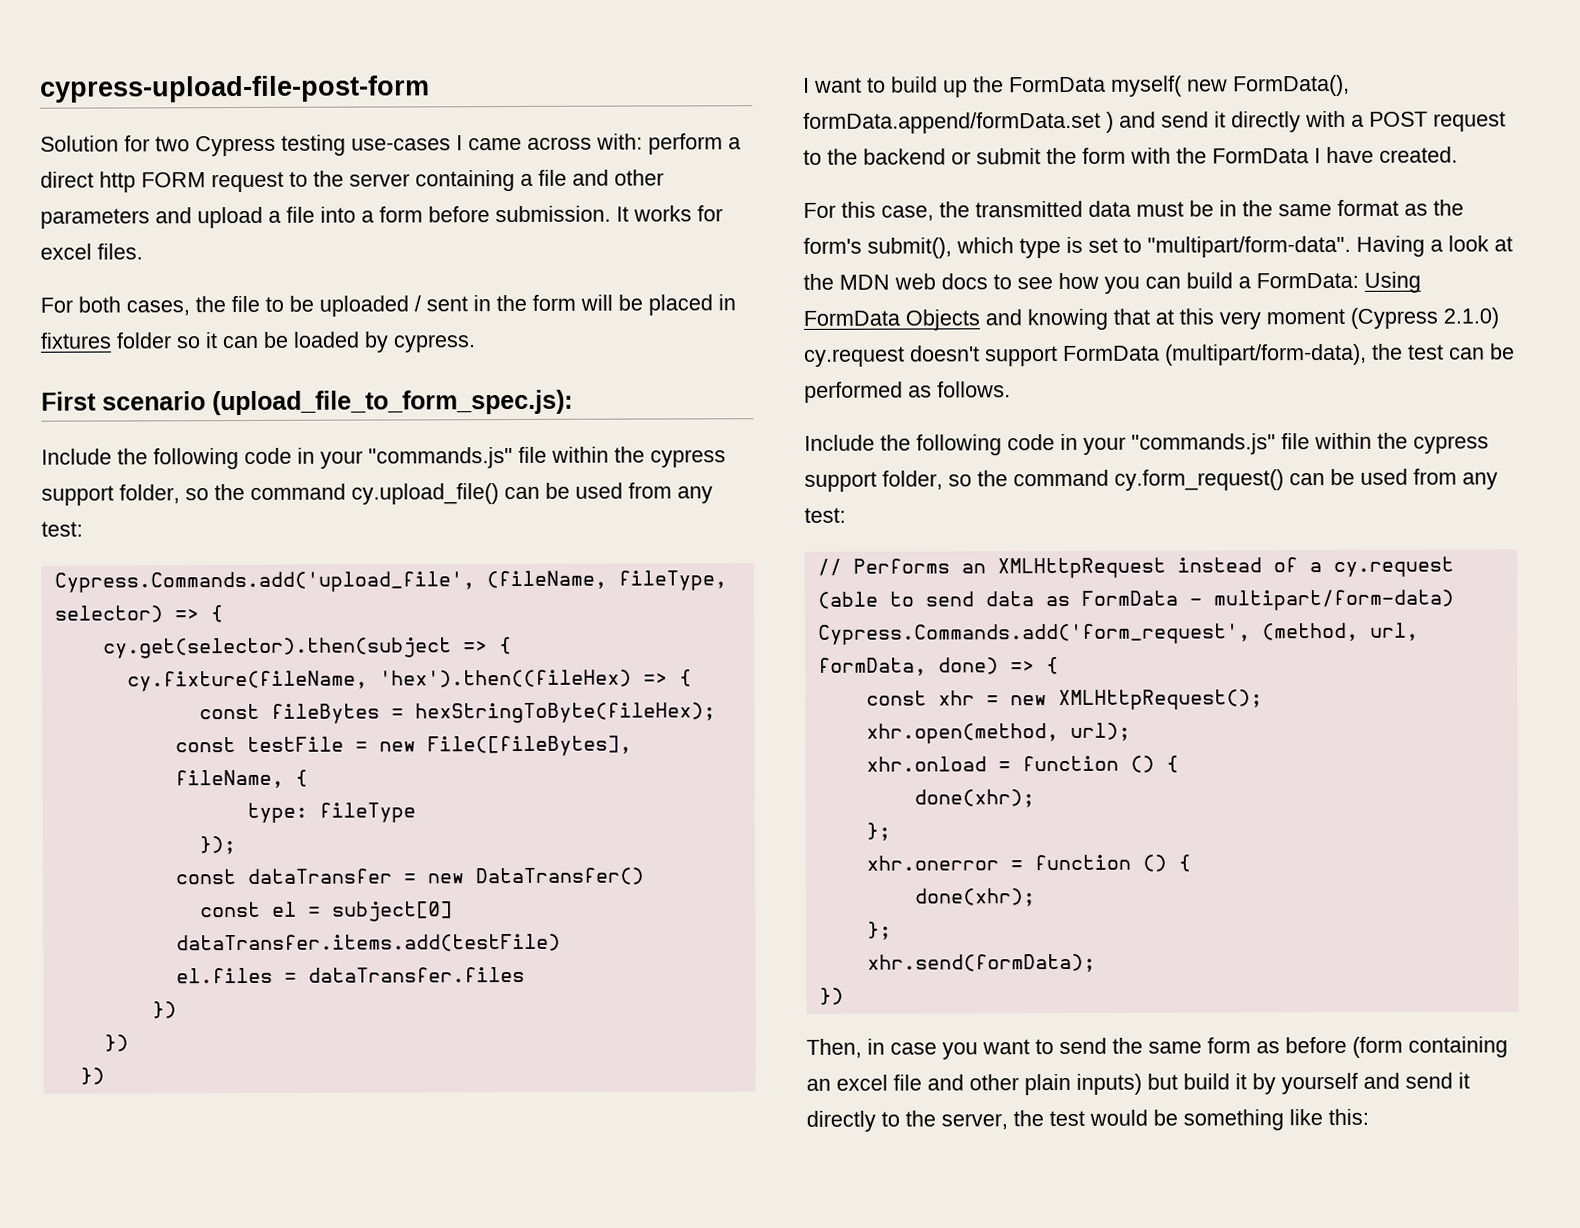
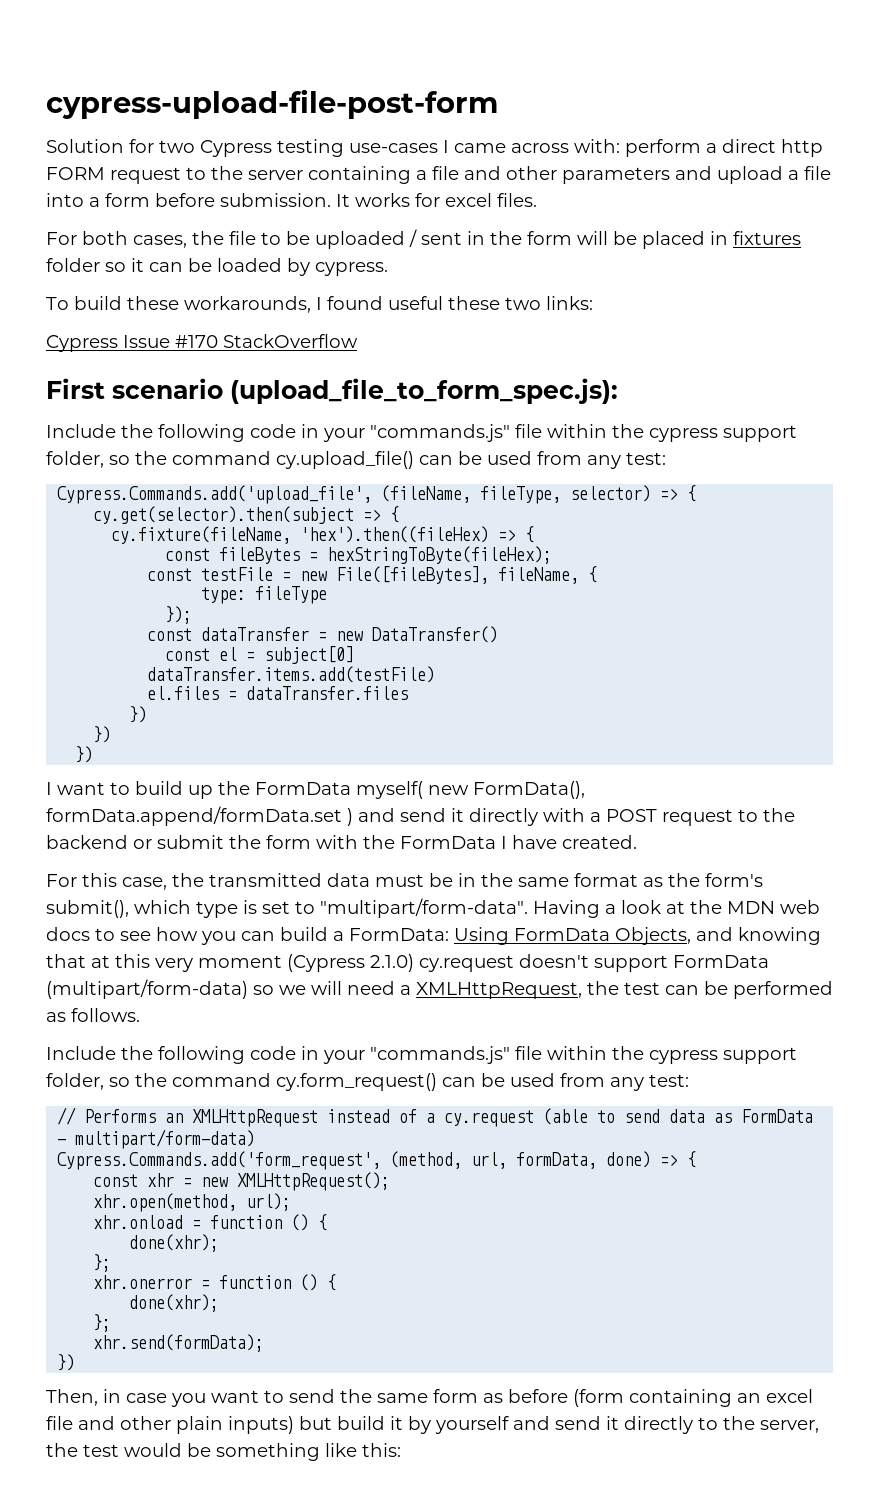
+ To build these workarounds, I found useful these two links:
+ Cypress Issue #170 StackOverflow
- Having a look at the MDN web docs to see how you can build a FormData: Using FormData Objects and knowing that at this very moment (Cypress 2.1.0) cy.request doesn't support FormData (multipart/form-data), the test can be performed as follows.
+ Having a look at the MDN web docs to see how you can build a FormData: Using FormData Objects, and knowing that at this very moment (Cypress 2.1.0) cy.request doesn't support FormData (multipart/form-data) so we will need a XMLHttpRequest, the test can be performed as follows.

